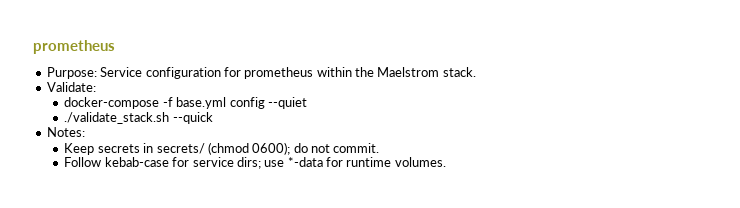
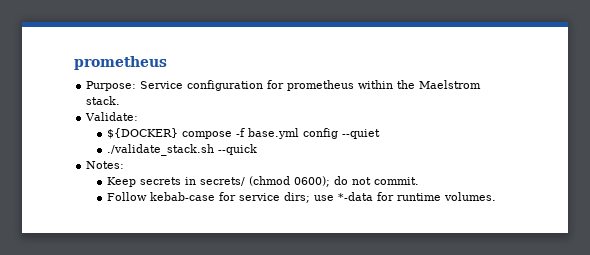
- docker-compose -f base.yml config --quiet
+ ${DOCKER} compose -f base.yml config --quiet

